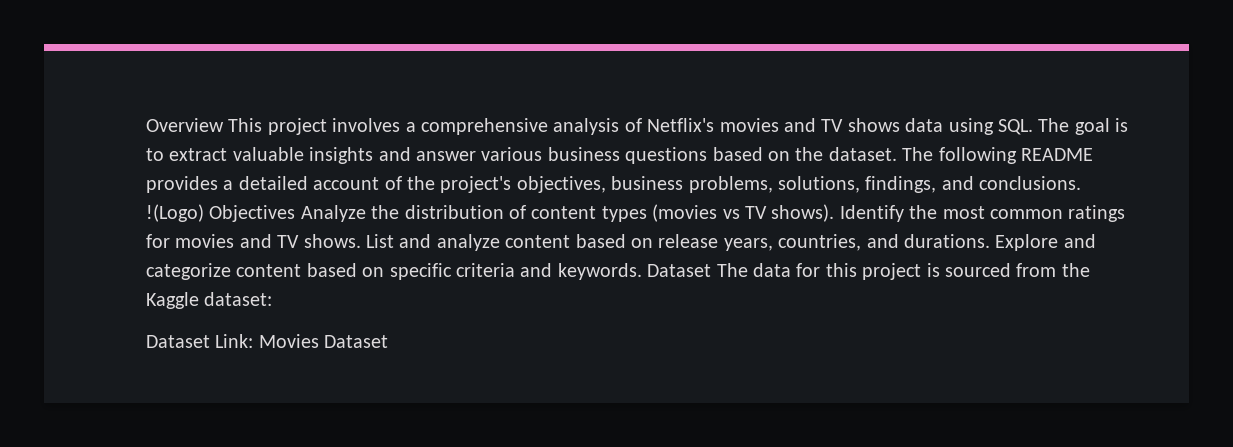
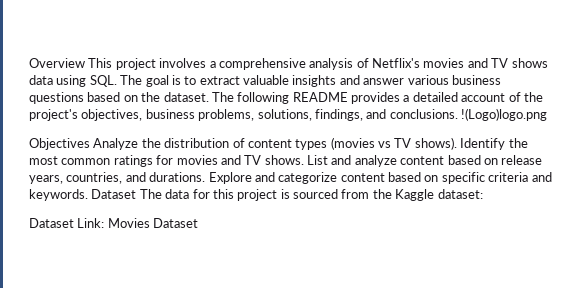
- !(Logo) Objectives Analyze the distribution of content types (movies vs TV shows).
+ !(Logo)logo.png
+ Objectives Analyze the distribution of content types (movies vs TV shows).

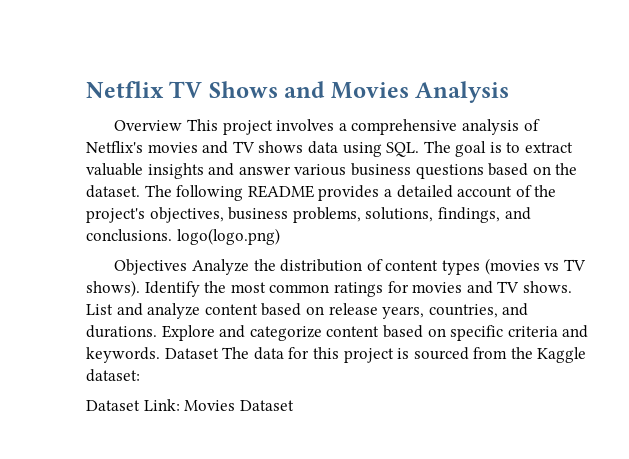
+ Netflix TV Shows and Movies Analysis
- The following README provides a detailed account of the project's objectives, business problems, solutions, findings, and conclusions. !(Logo)logo.png
+ The following README provides a detailed account of the project's objectives, business problems, solutions, findings, and conclusions. logo(logo.png)

